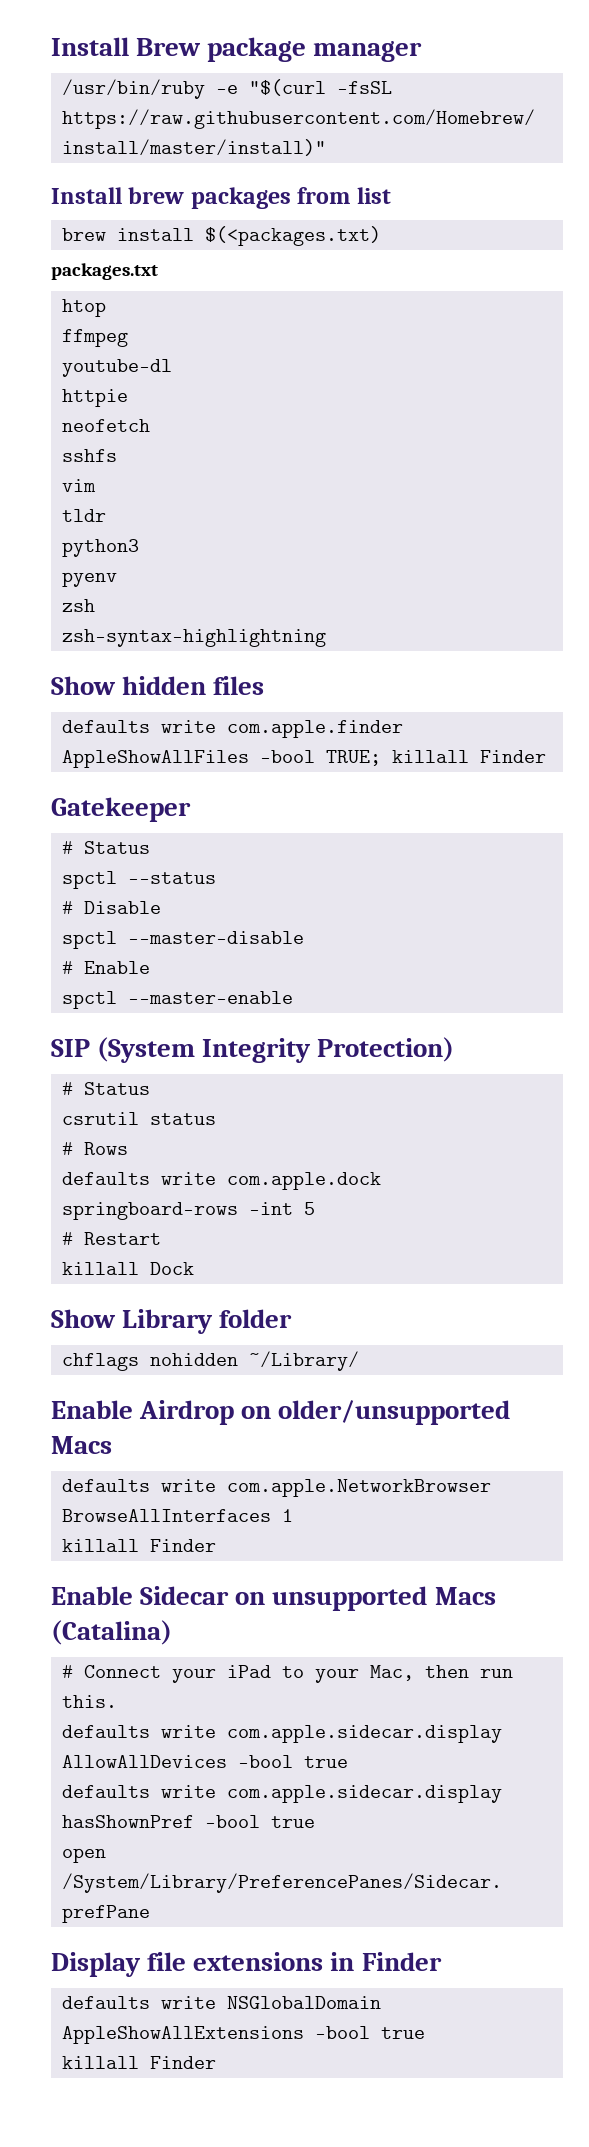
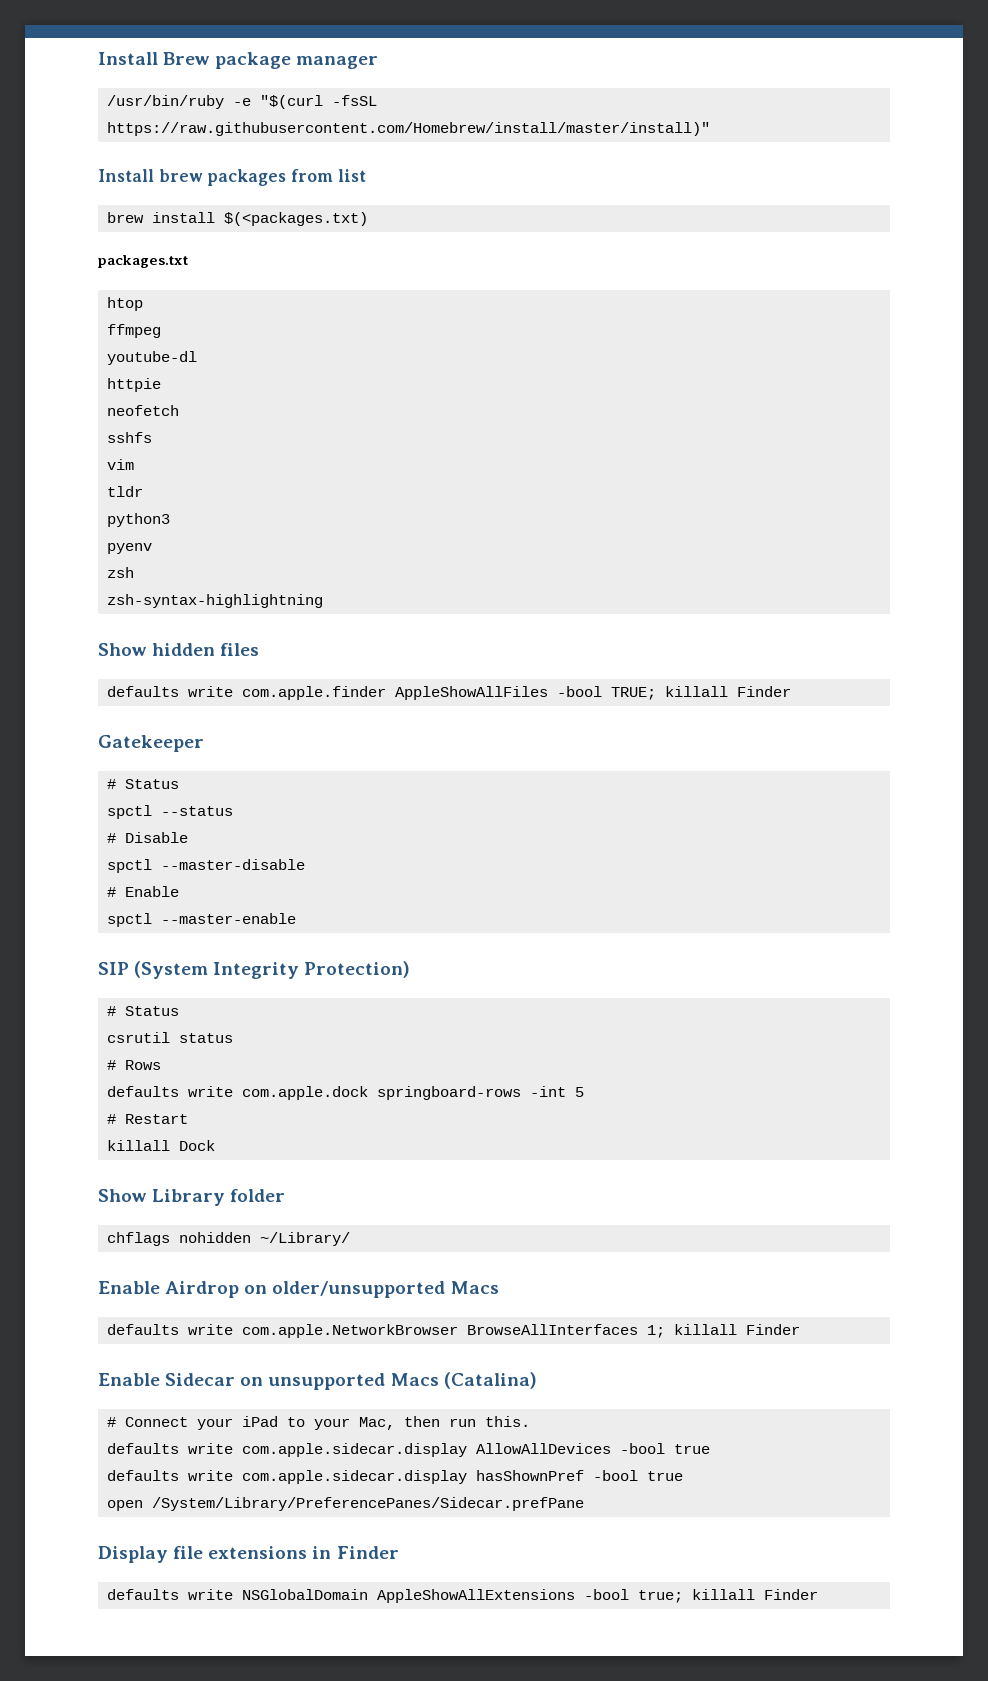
- defaults write com.apple.NetworkBrowser BrowseAllInterfaces 1
- killall Finder
+ defaults write com.apple.NetworkBrowser BrowseAllInterfaces 1; killall Finder
- defaults write NSGlobalDomain AppleShowAllExtensions -bool true
- killall Finder
+ defaults write NSGlobalDomain AppleShowAllExtensions -bool true; killall Finder

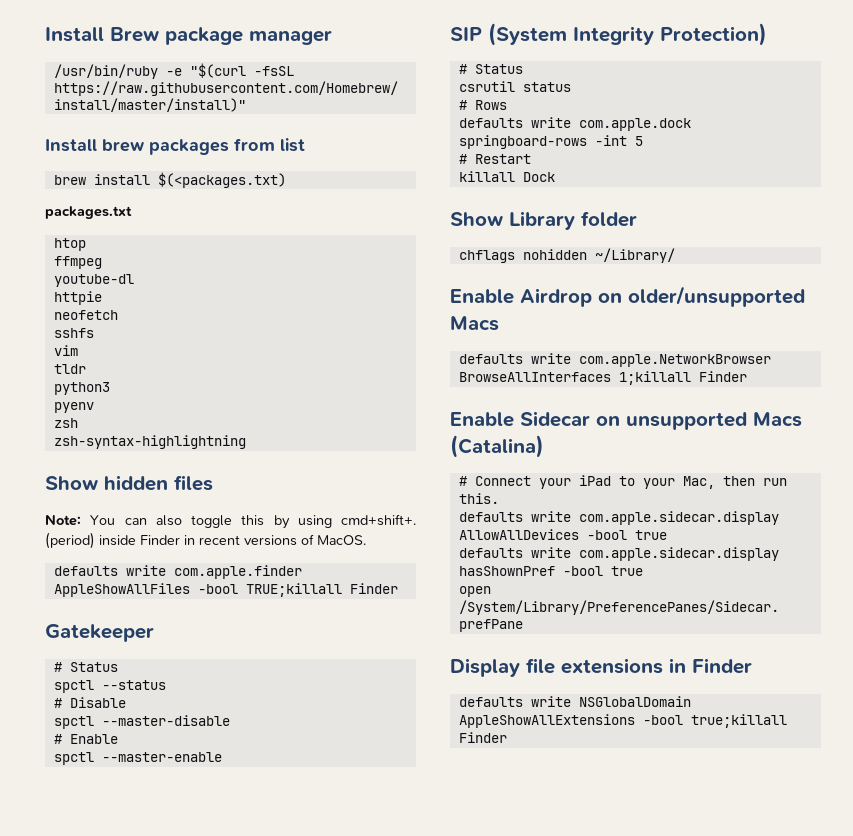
+ Note: You can also toggle this by using cmd+shift+. (period) inside Finder in recent versions of MacOS.
- defaults write com.apple.finder AppleShowAllFiles -bool TRUE; killall Finder
+ defaults write com.apple.finder AppleShowAllFiles -bool TRUE;killall Finder
- defaults write com.apple.NetworkBrowser BrowseAllInterfaces 1; killall Finder
+ defaults write com.apple.NetworkBrowser BrowseAllInterfaces 1;killall Finder
- defaults write NSGlobalDomain AppleShowAllExtensions -bool true; killall Finder
+ defaults write NSGlobalDomain AppleShowAllExtensions -bool true;killall Finder

